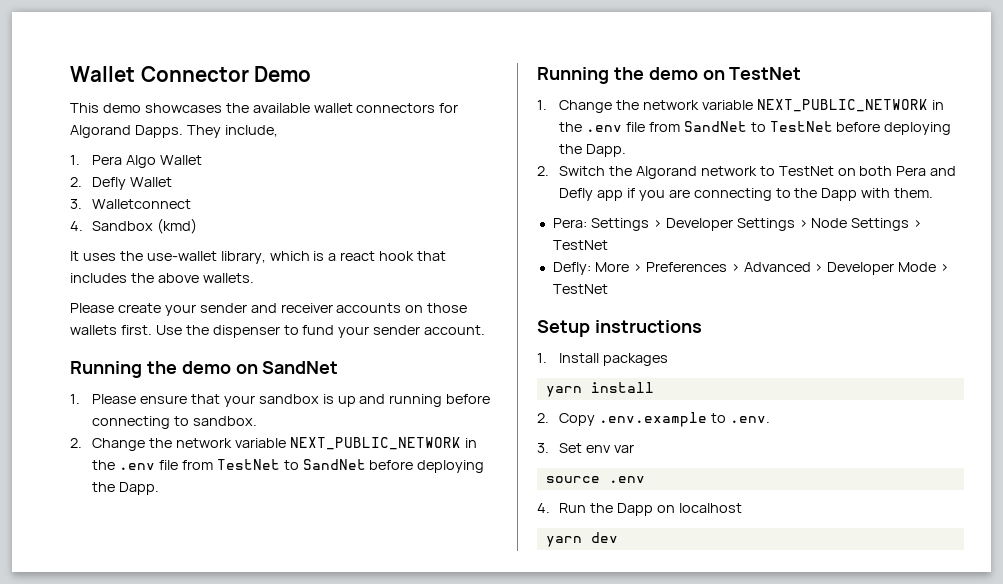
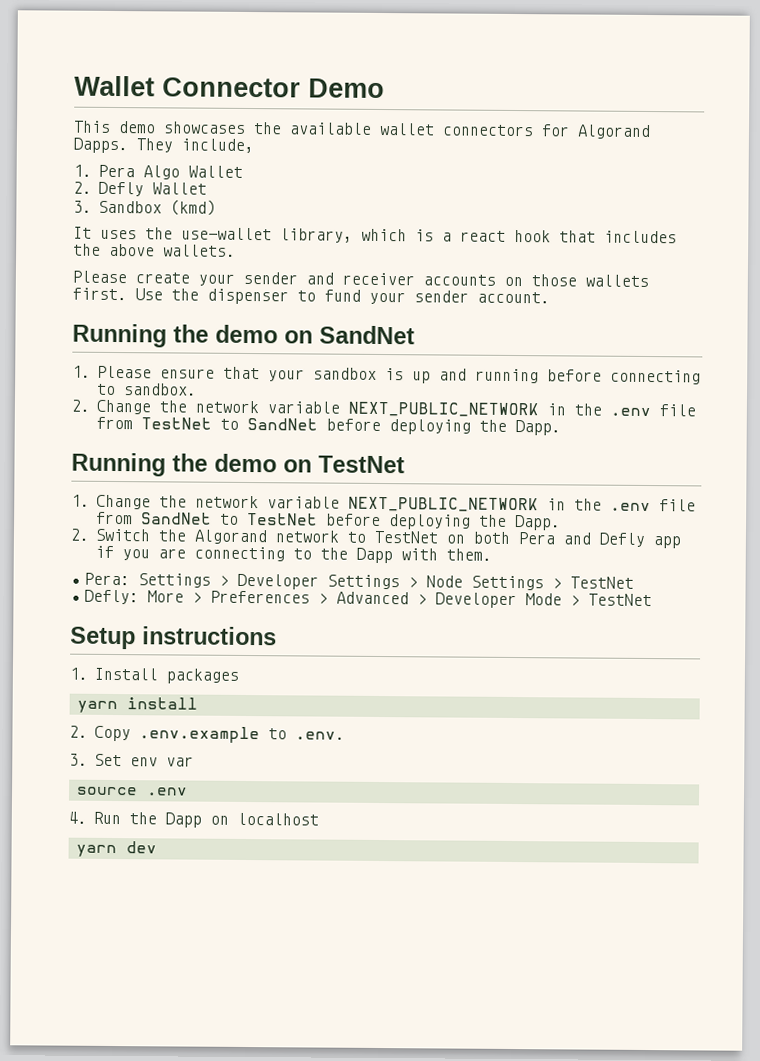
- 3. Walletconnect
- 4. Sandbox (kmd)
+ 3. Sandbox (kmd)

